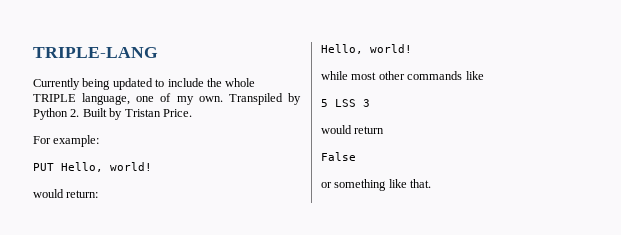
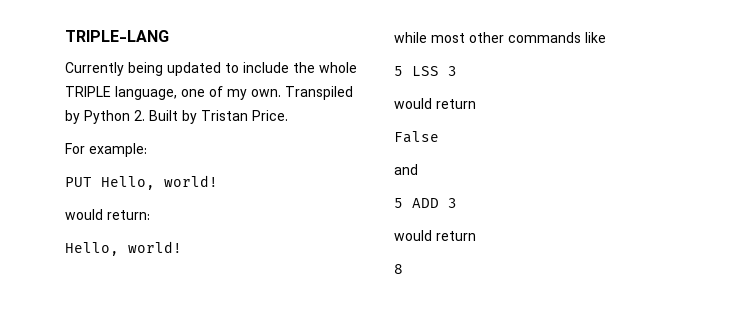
- or something like that.
+ and
+ 5 ADD 3
+ would return
+ 8

